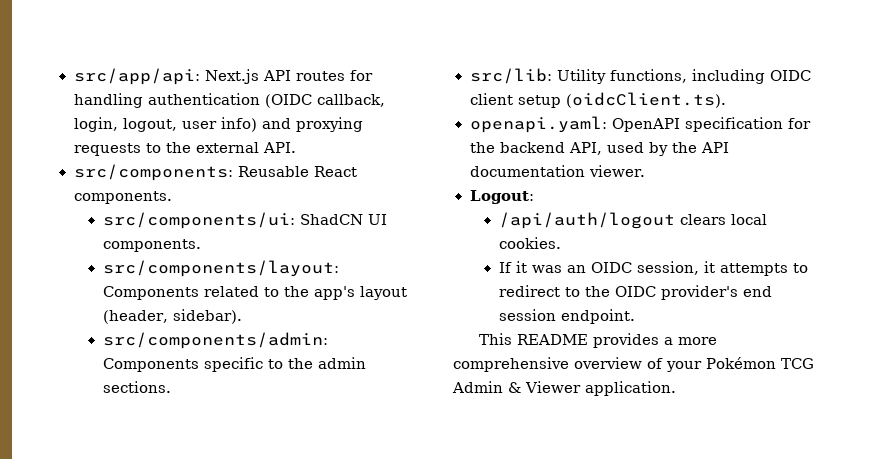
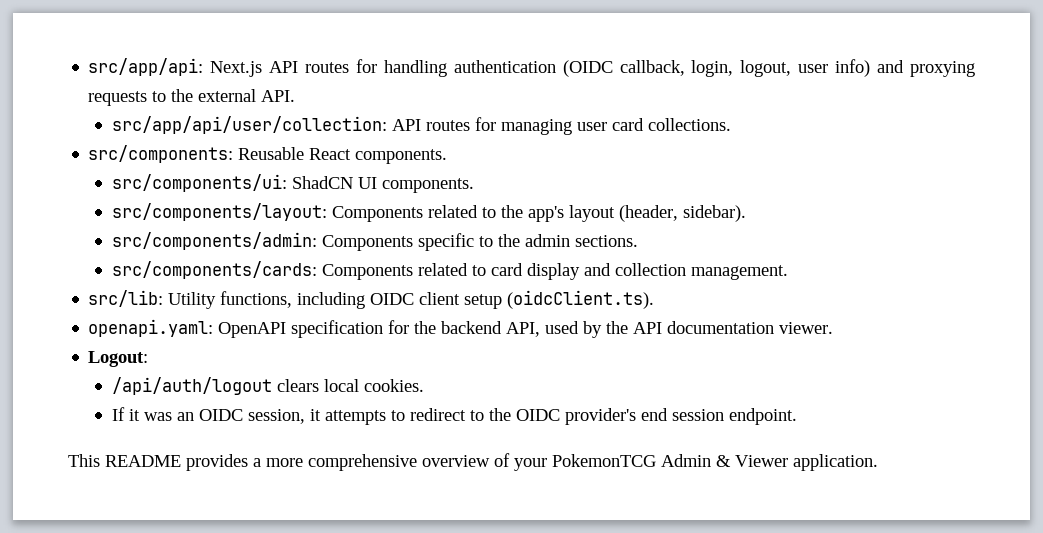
+ src/app/api/user/collection: API routes for managing user card collections.
+ src/components/cards: Components related to card display and collection management.
- This README provides a more comprehensive overview of your Pokémon TCG Admin & Viewer application.
+ This README provides a more comprehensive overview of your PokemonTCG Admin & Viewer application.

